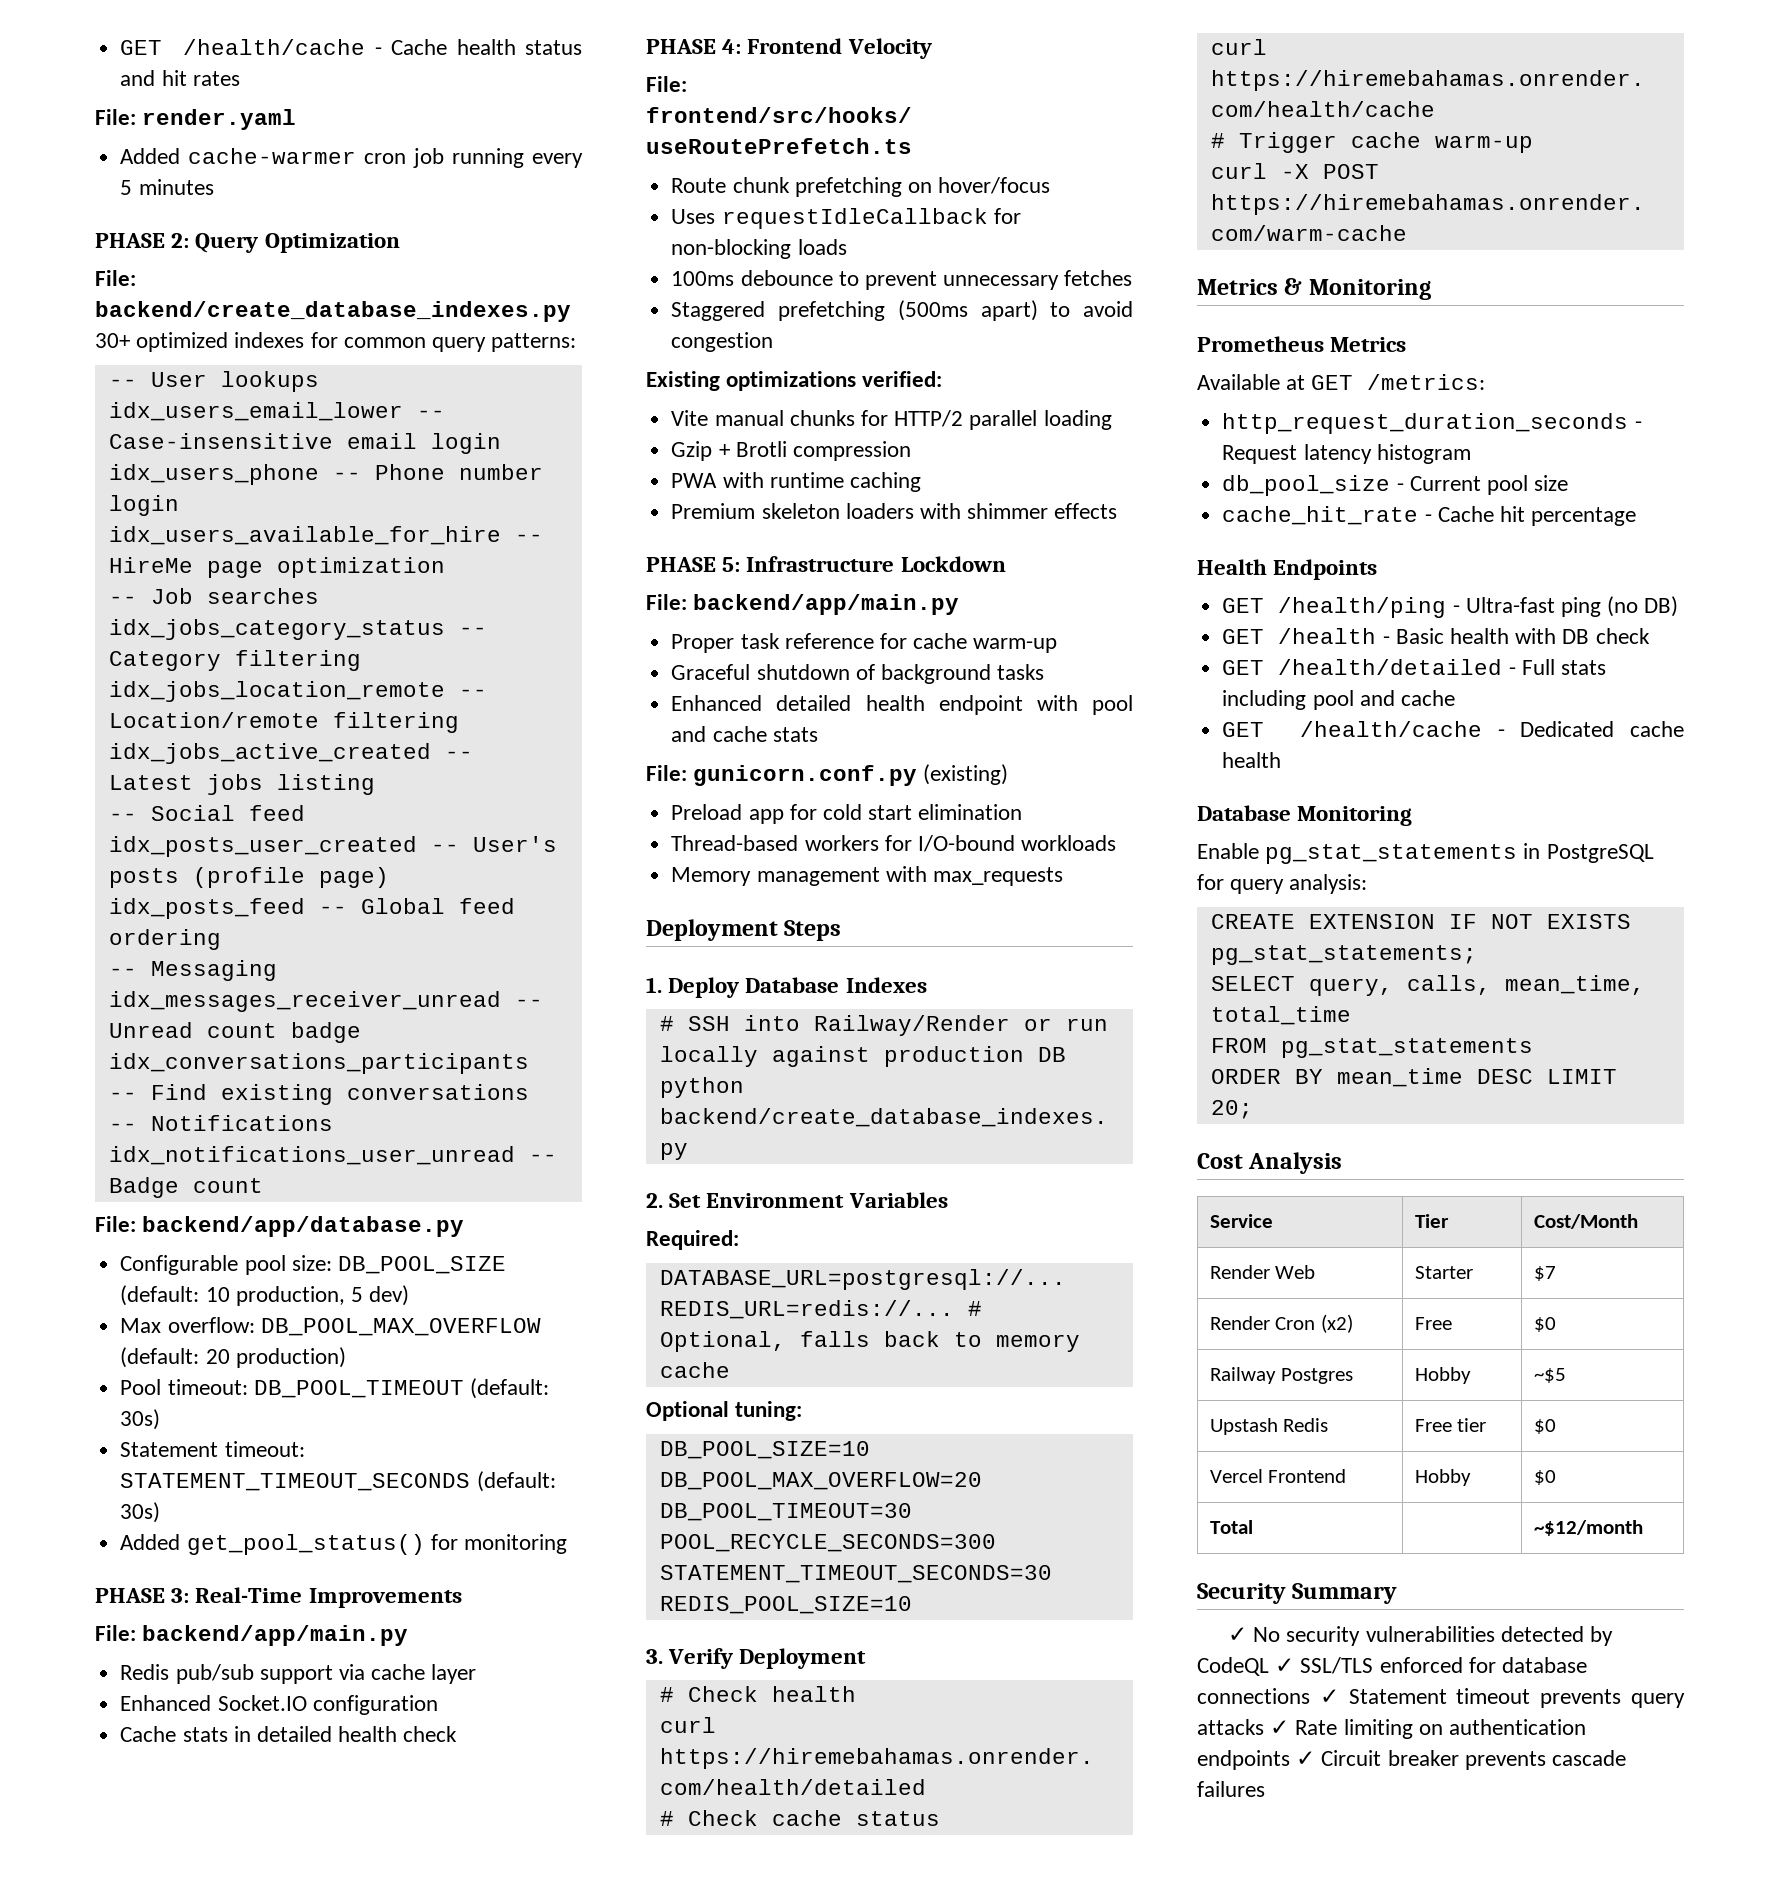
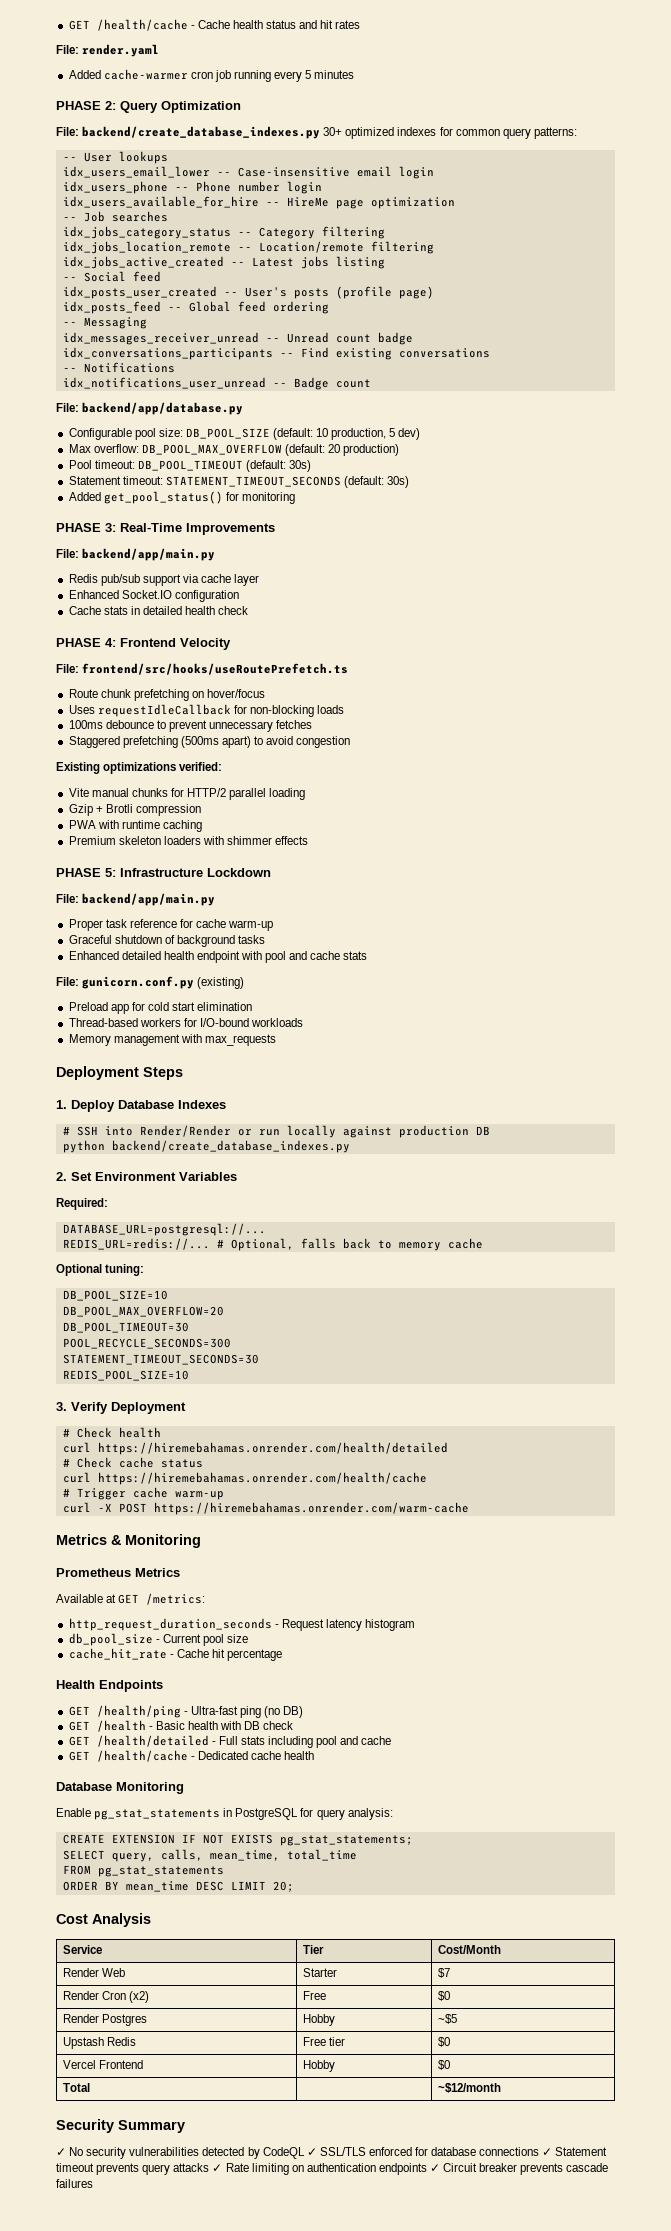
- # SSH into Railway/Render or run locally against production DB
+ # SSH into Render/Render or run locally against production DB
- Railway Postgres | Hobby | ~$5
+ Render Postgres | Hobby | ~$5

